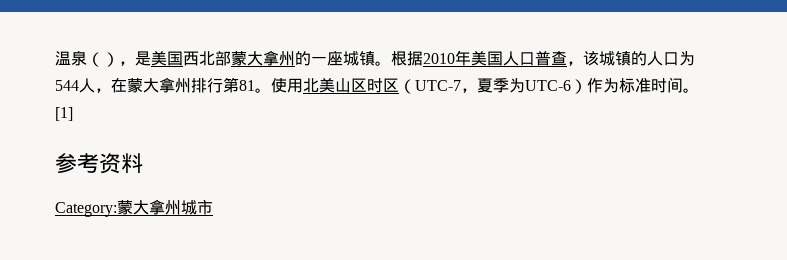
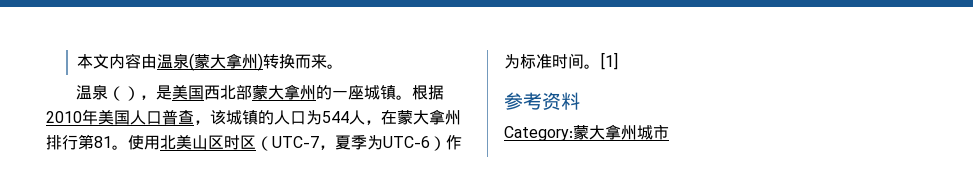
+ 本文内容由温泉(蒙大拿州)转换而来。

